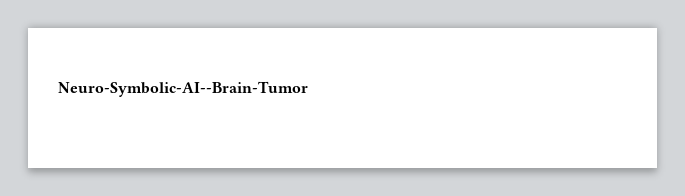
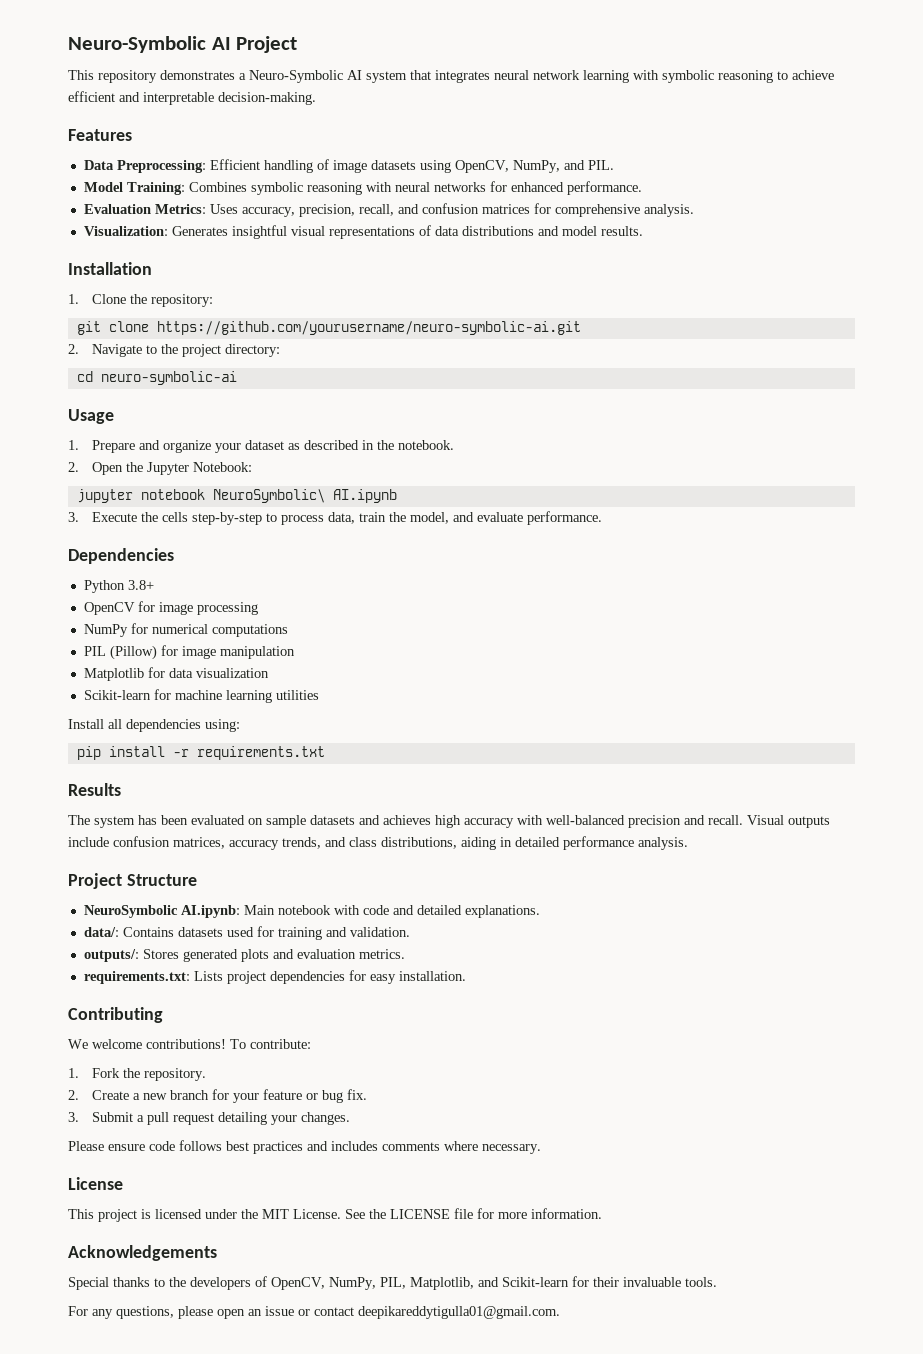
- Neuro-Symbolic-AI--Brain-Tumor
+ Neuro-Symbolic AI Project
+ This repository demonstrates a Neuro-Symbolic AI system that integrates neural network learning with symbolic reasoning to achieve efficient and interpretable decision-making.
+ Features
+ Data Preprocessing: Efficient handling of image datasets using OpenCV, NumPy, and PIL.
+ Model Training: Combines symbolic reasoning with neural networks for enhanced performance.
+ Evaluation Metrics: Uses accuracy, precision, recall, and confusion matrices for comprehensive analysis.
+ Visualization: Generates insightful visual representations of data distributions and model results.
+ Installation
+ 1. Clone the repository:
+ git clone https://github.com/yourusername/neuro-symbolic-ai.git
+ 2. Navigate to the project directory:
+ cd neuro-symbolic-ai
+ Usage
+ 1. Prepare and organize your dataset as described in the notebook.
+ 2. Open the Jupyter Notebook:
+ jupyter notebook NeuroSymbolic\ AI.ipynb
+ 3. Execute the cells step-by-step to process data, train the model, and evaluate performance.
+ Dependencies
+ Python 3.8+
+ OpenCV for image processing
+ NumPy for numerical computations
+ PIL (Pillow) for image manipulation
+ Matplotlib for data visualization
+ Scikit-learn for machine learning utilities
+ Install all dependencies using:
+ pip install -r requirements.txt
+ Results
+ The system has been evaluated on sample datasets and achieves high accuracy with well-balanced precision and recall. Visual outputs include confusion matrices, accuracy trends, and class distributions, aiding in detailed performance analysis.
+ Project Structure
+ NeuroSymbolic AI.ipynb: Main notebook with code and detailed explanations.
+ data/: Contains datasets used for training and validation.
+ outputs/: Stores generated plots and evaluation metrics.
+ requirements.txt: Lists project dependencies for easy installation.
+ Contributing
+ We welcome contributions! To contribute:
+ 1. Fork the repository.
+ 2. Create a new branch for your feature or bug fix.
+ 3. Submit a pull request detailing your changes.
+ Please ensure code follows best practices and includes comments where necessary.
+ License
+ This project is licensed under the MIT License. See the LICENSE file for more information.
+ Acknowledgements
+ Special thanks to the developers of OpenCV, NumPy, PIL, Matplotlib, and Scikit-learn for their invaluable tools.
+ For any questions, please open an issue or contact deepikareddytigulla01@gmail.com.

